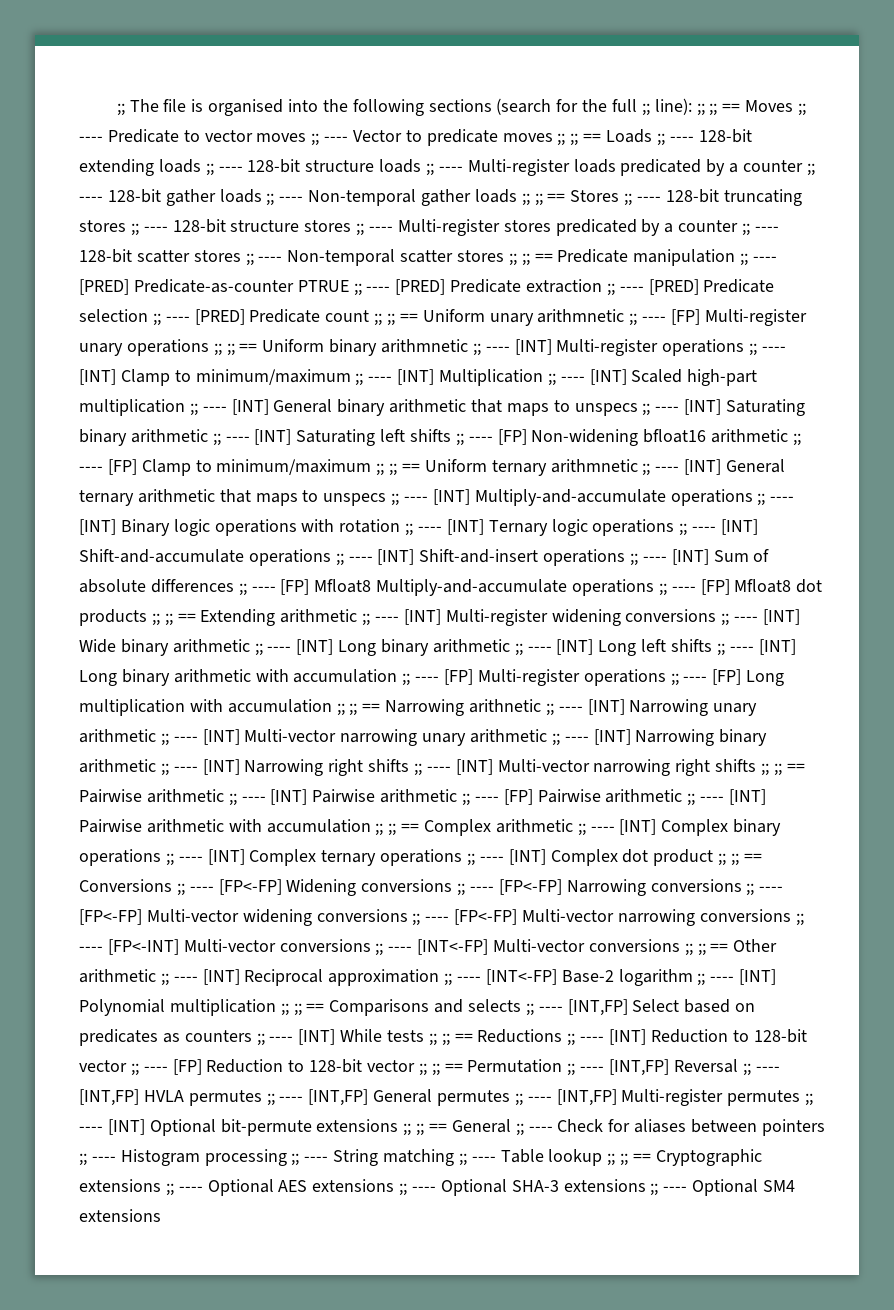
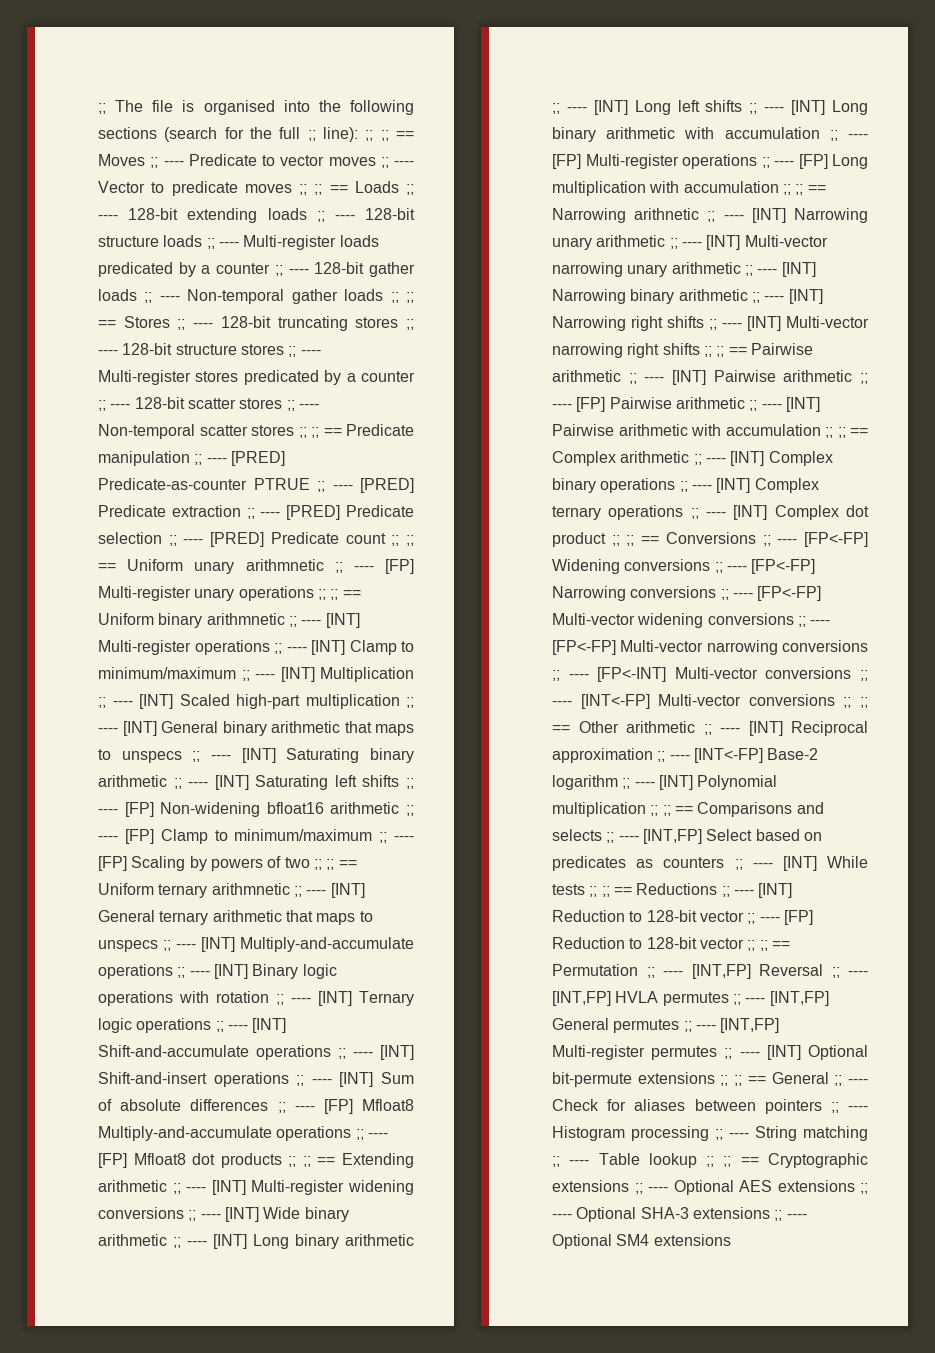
+ ---- [FP] Scaling by powers of two ;;

